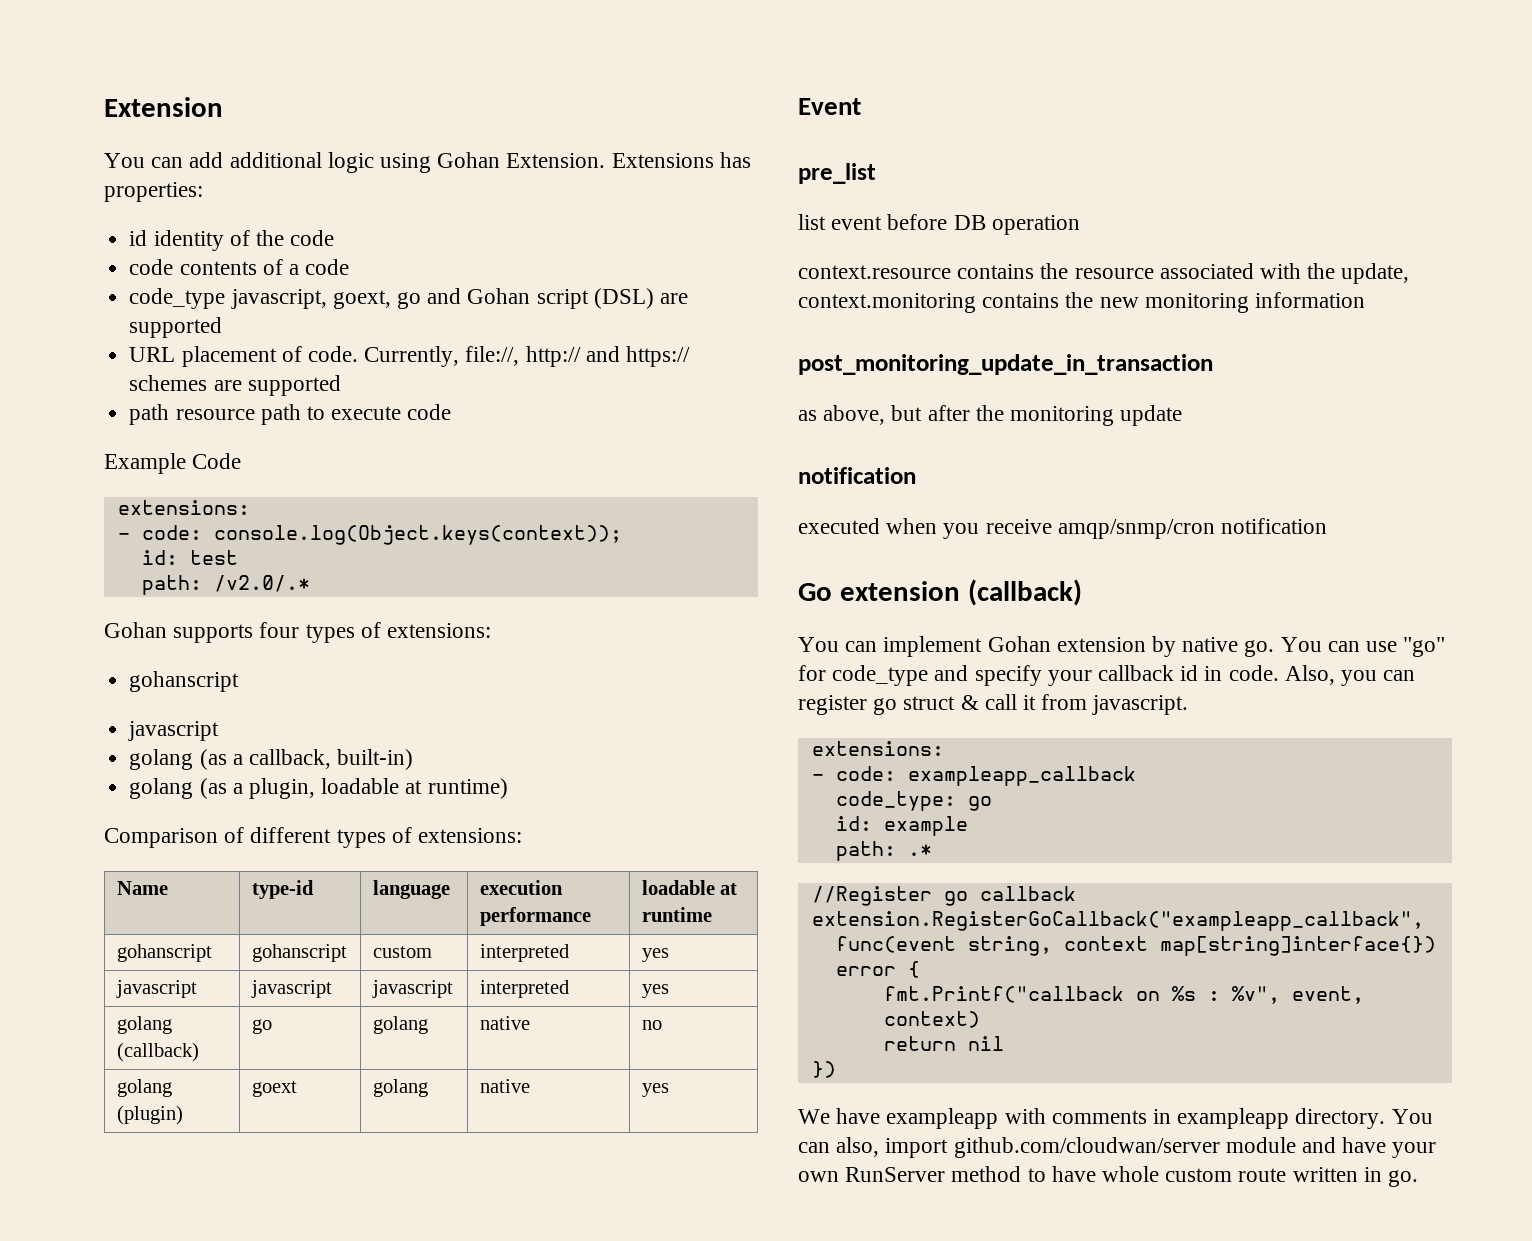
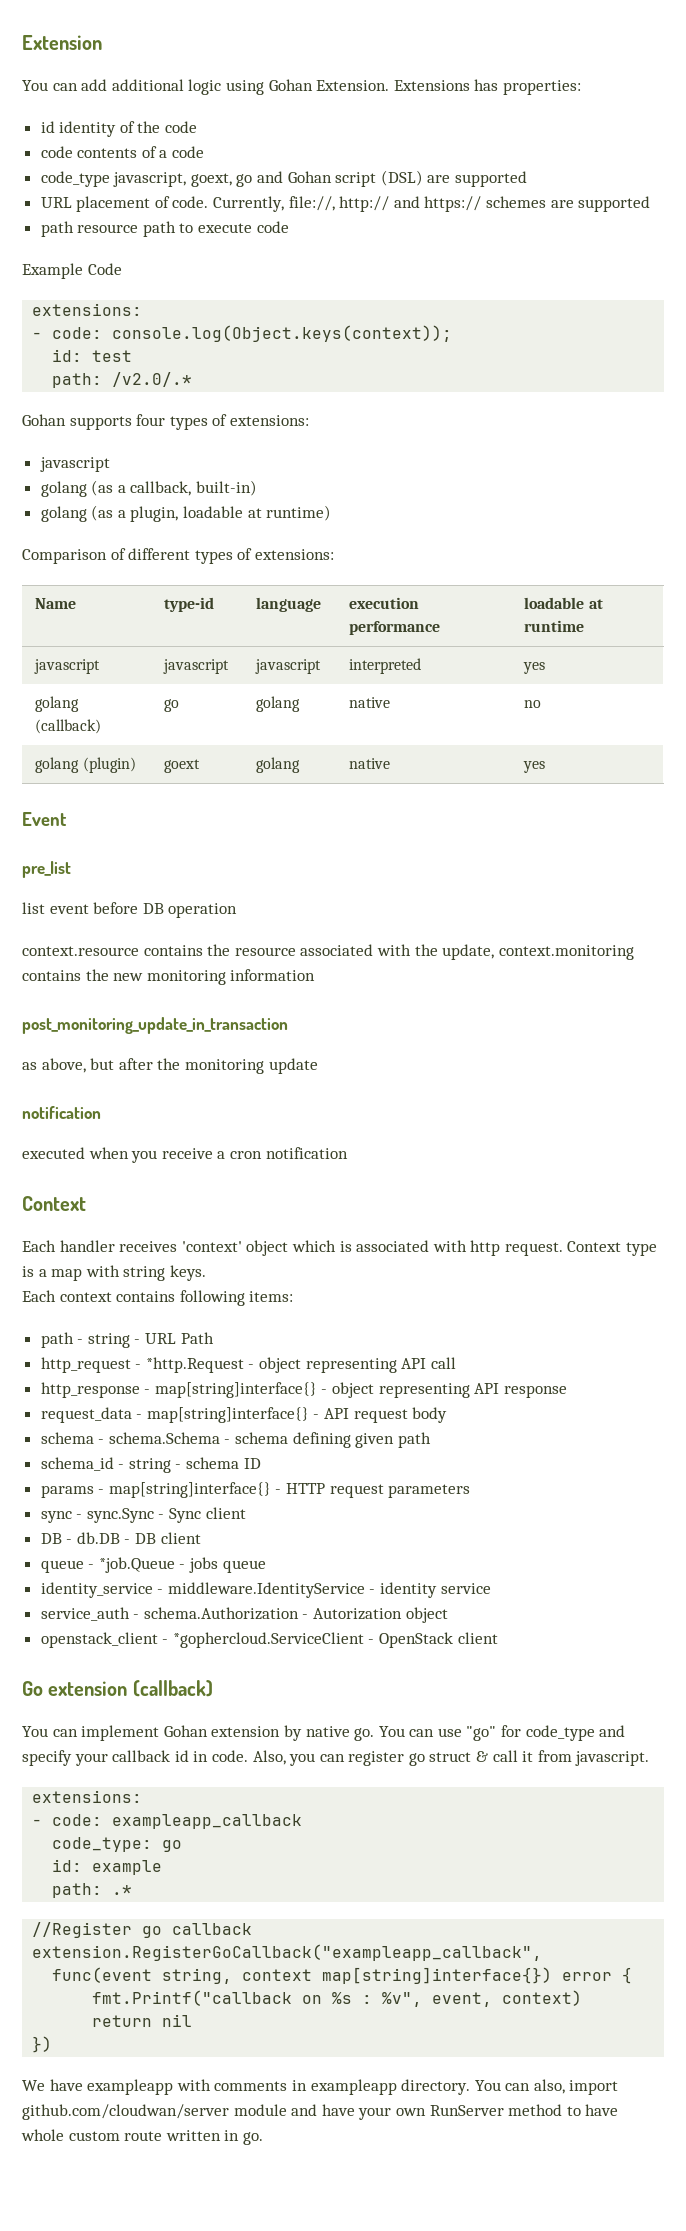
  Gohan supports four types of extensions:
- gohanscript
- gohanscript | gohanscript | custom | interpreted | yes
- executed when you receive amqp/snmp/cron notification
+ executed when you receive a cron notification
+ Context
+ Each handler receives 'context' object which is associated with http request. Context type is a map with string keys.
+ Each context contains following items:
+ path - string - URL Path
+ http_request - *http.Request - object representing API call
+ http_response - map[string]interface{} - object representing API response
+ request_data - map[string]interface{} - API request body
+ schema - schema.Schema - schema defining given path
+ schema_id - string - schema ID
+ params - map[string]interface{} - HTTP request parameters
+ sync - sync.Sync - Sync client
+ DB - db.DB - DB client
+ queue - *job.Queue - jobs queue
+ identity_service - middleware.IdentityService - identity service
+ service_auth - schema.Authorization - Autorization object
+ openstack_client - *gophercloud.ServiceClient - OpenStack client

